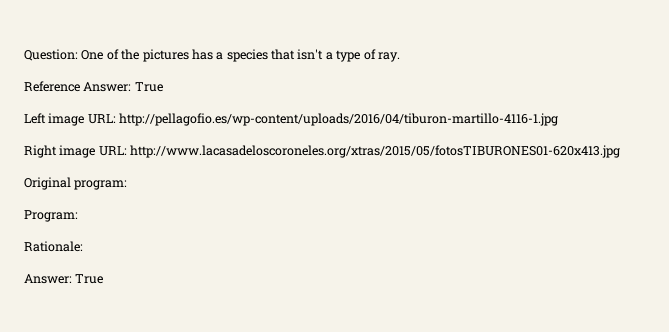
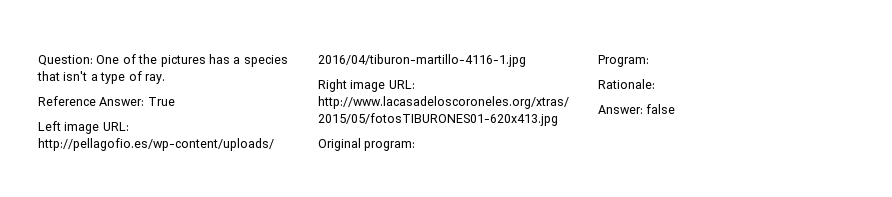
  Rationale:
- Answer: True
+ Answer: false

